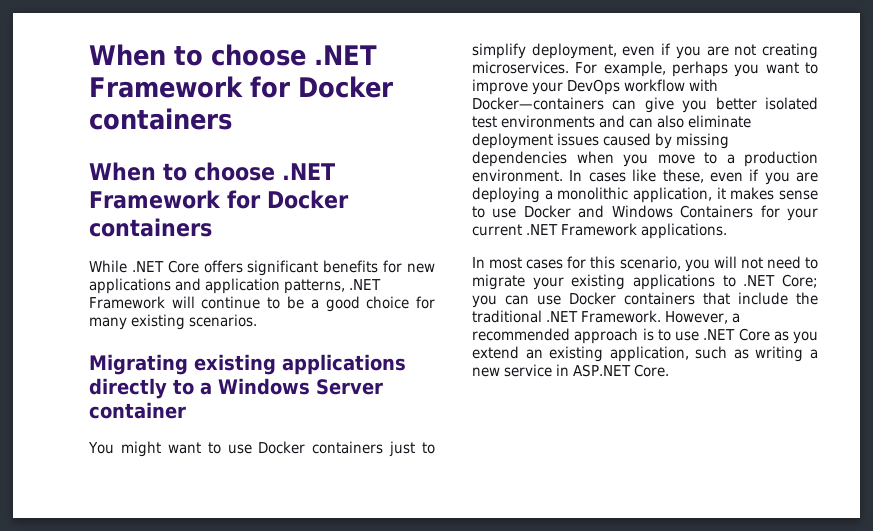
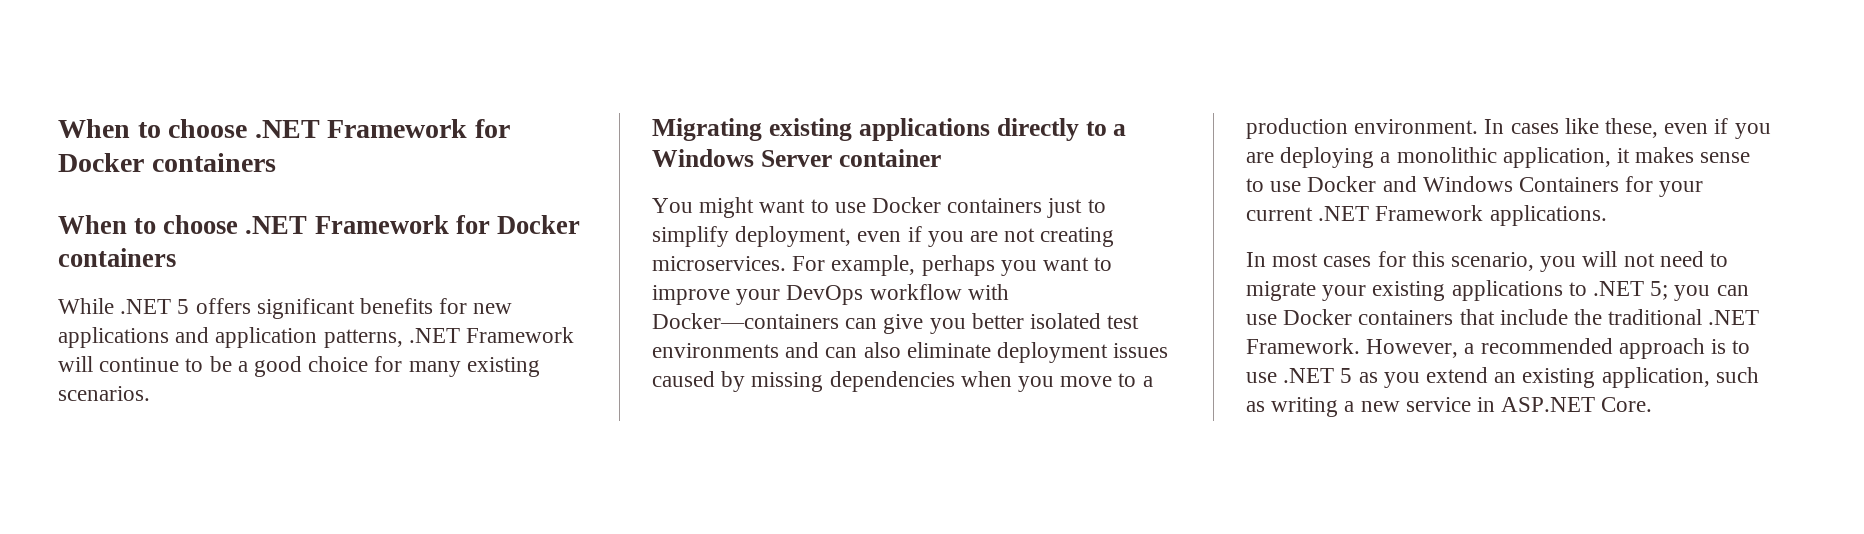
- While .NET Core offers significant benefits for new applications and application patterns, .NET Framework will continue to be a good choice for many existing scenarios.
+ While .NET 5 offers significant benefits for new applications and application patterns, .NET Framework will continue to be a good choice for many existing scenarios.
- In most cases for this scenario, you will not need to migrate your existing applications to .NET Core; you can use Docker containers that include the traditional .NET Framework.
+ In most cases for this scenario, you will not need to migrate your existing applications to .NET 5; you can use Docker containers that include the traditional .NET Framework.
- However, a recommended approach is to use .NET Core as you extend an existing application, such as writing a new service in ASP.NET Core.
+ However, a recommended approach is to use .NET 5 as you extend an existing application, such as writing a new service in ASP.NET Core.

